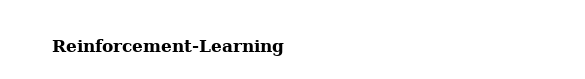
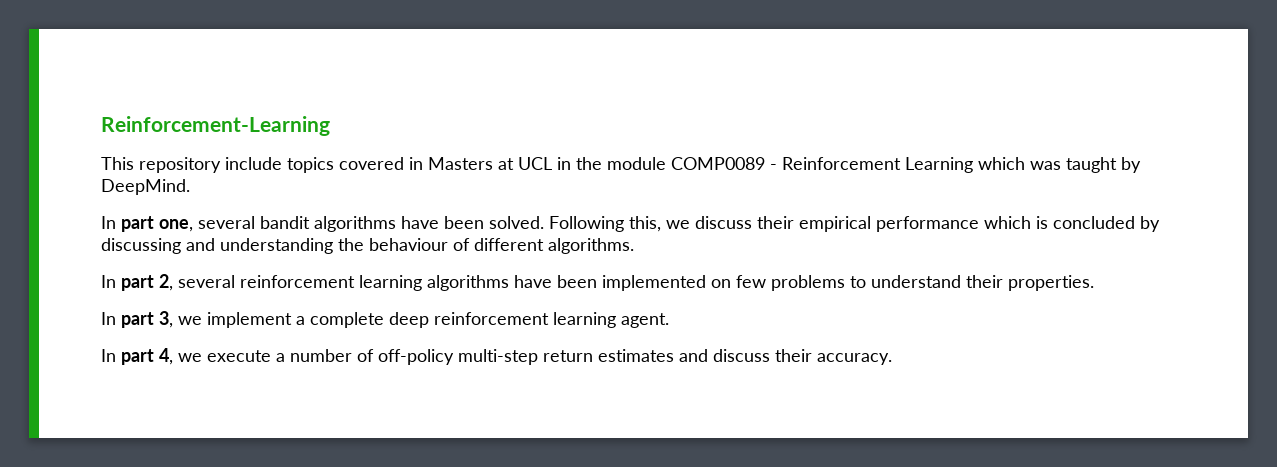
+ This repository include topics covered in Masters at UCL in the module COMP0089 - Reinforcement Learning which was taught by DeepMind.
+ In part one, several bandit algorithms have been solved. Following this, we discuss their empirical performance which is concluded by discussing and understanding the behaviour of different algorithms.
+ In part 2, several reinforcement learning algorithms have been implemented on few problems to understand their properties.
+ In part 3, we implement a complete deep reinforcement learning agent.
+ In part 4, we execute a number of off-policy multi-step return estimates and discuss their accuracy.

